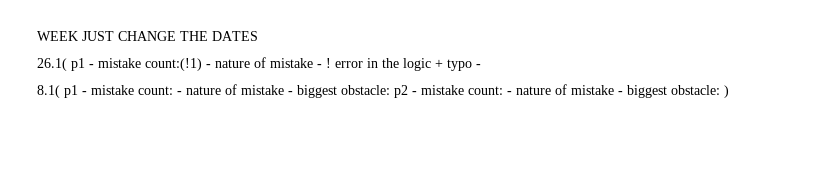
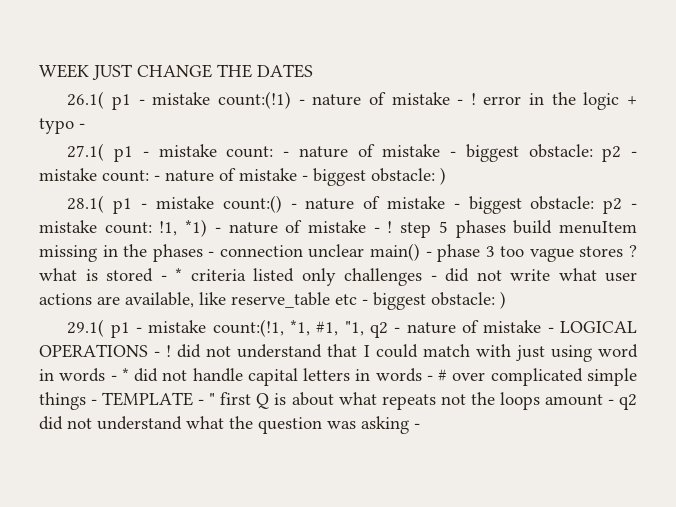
- 8.1( p1 - mistake count: - nature of mistake - biggest obstacle: p2 - mistake count: - nature of mistake - biggest obstacle: )
+ 27.1( p1 - mistake count: - nature of mistake - biggest obstacle: p2 - mistake count: - nature of mistake - biggest obstacle: )
+ 28.1( p1 - mistake count:() - nature of mistake - biggest obstacle: p2 - mistake count: !1, *1) - nature of mistake - ! step 5 phases build menuItem missing in the phases - connection unclear main() - phase 3 too vague stores ? what is stored - * criteria listed only challenges - did not write what user actions are available, like reserve_table etc - biggest obstacle: )
+ 29.1( p1 - mistake count:(!1, *1, #1, "1, q2 - nature of mistake - LOGICAL OPERATIONS - ! did not understand that I could match with just using word in words - * did not handle capital letters in words - # over complicated simple things - TEMPLATE - " first Q is about what repeats not the loops amount - q2 did not understand what the question was asking -

